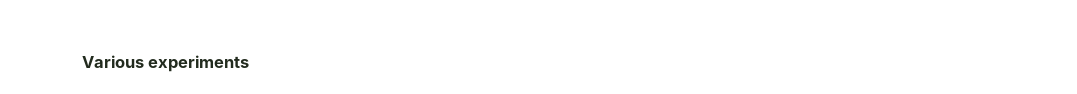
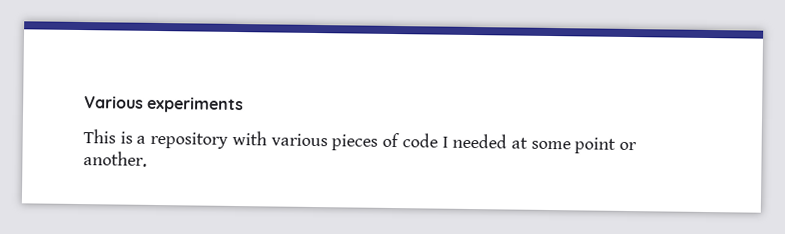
+ This is a repository with various pieces of code I needed at some point or another.

